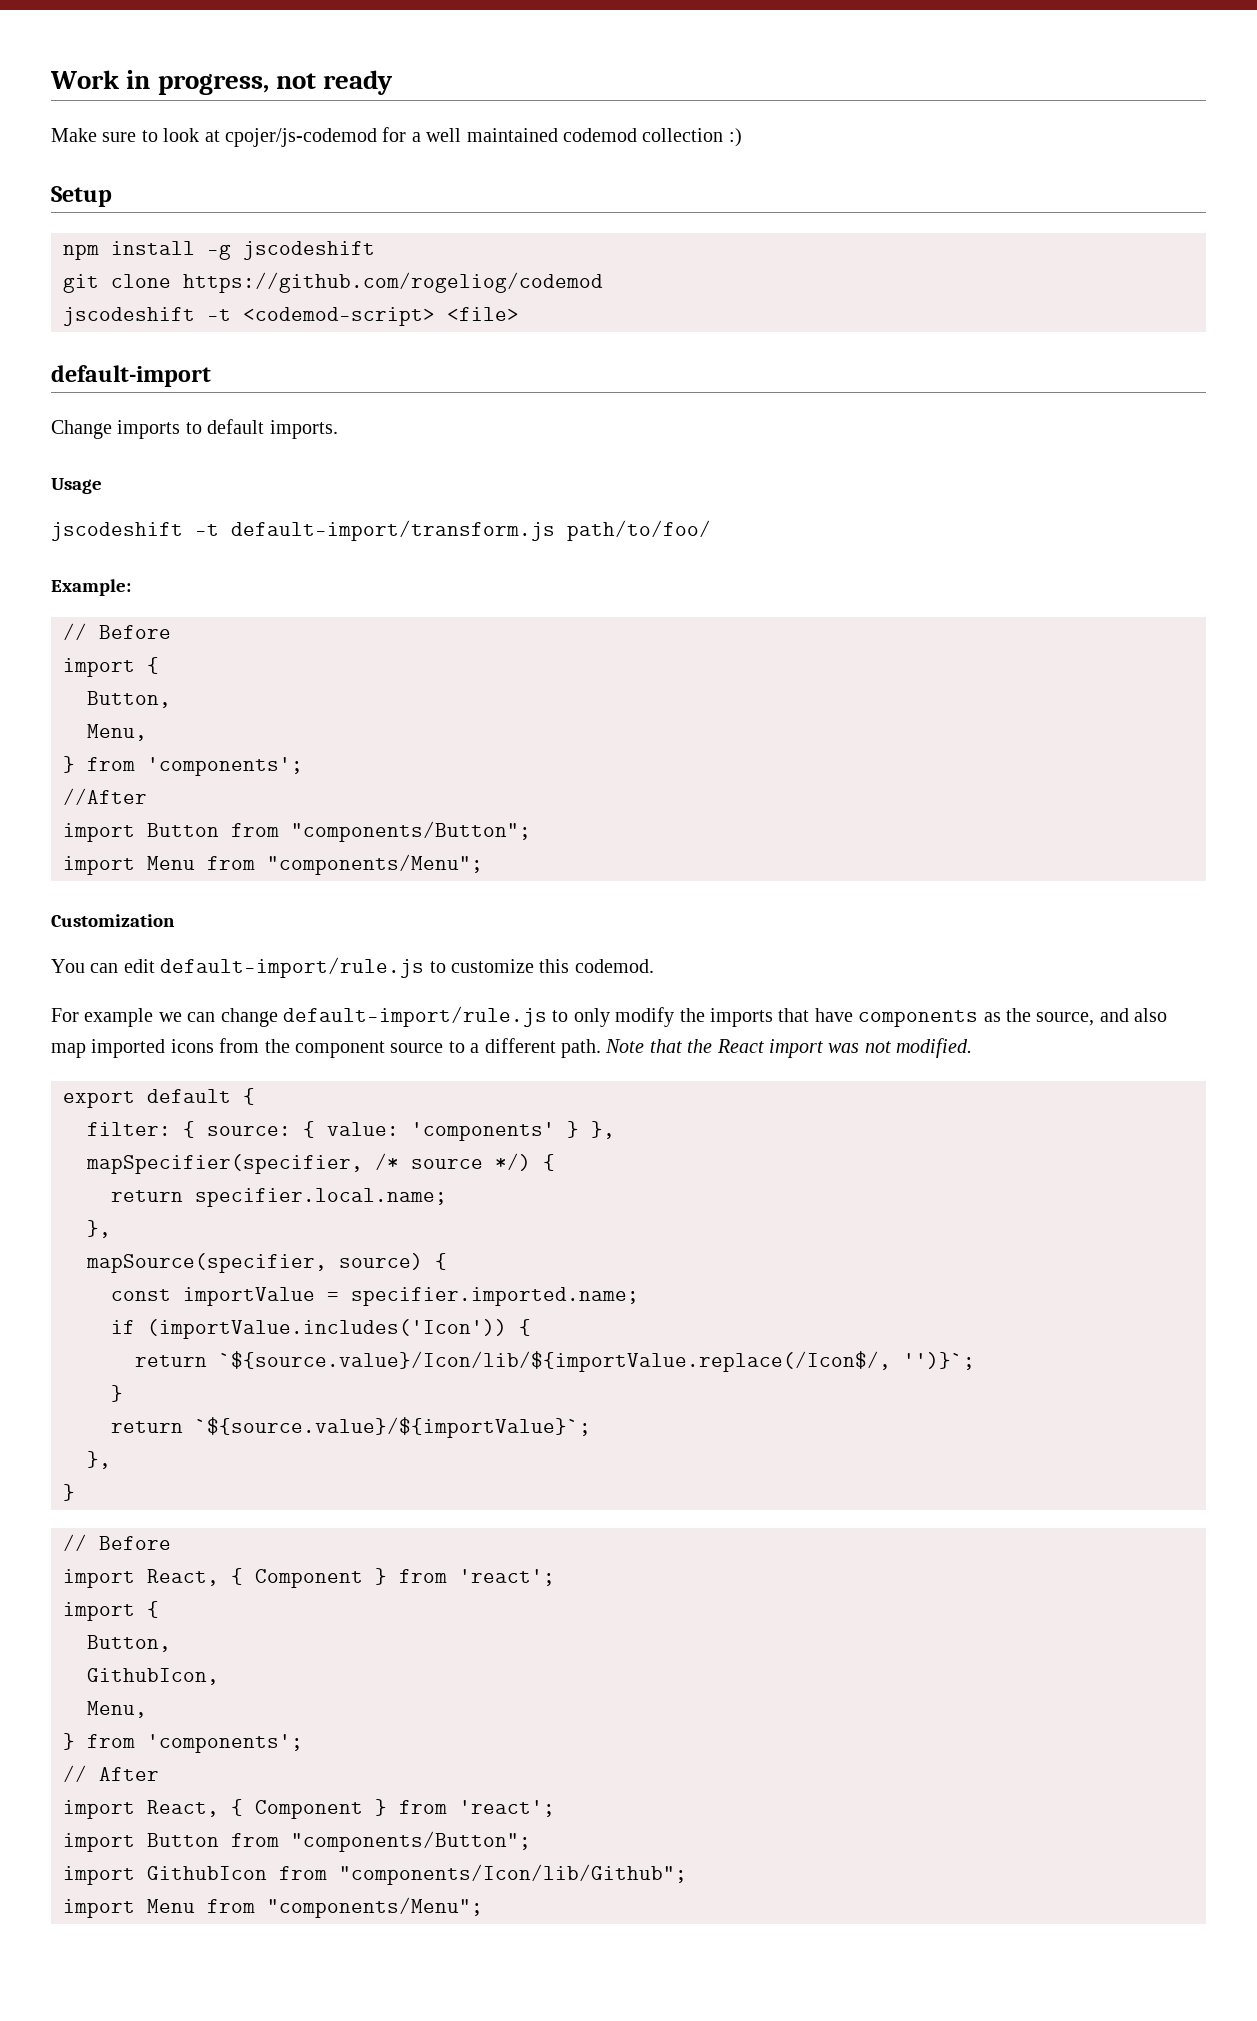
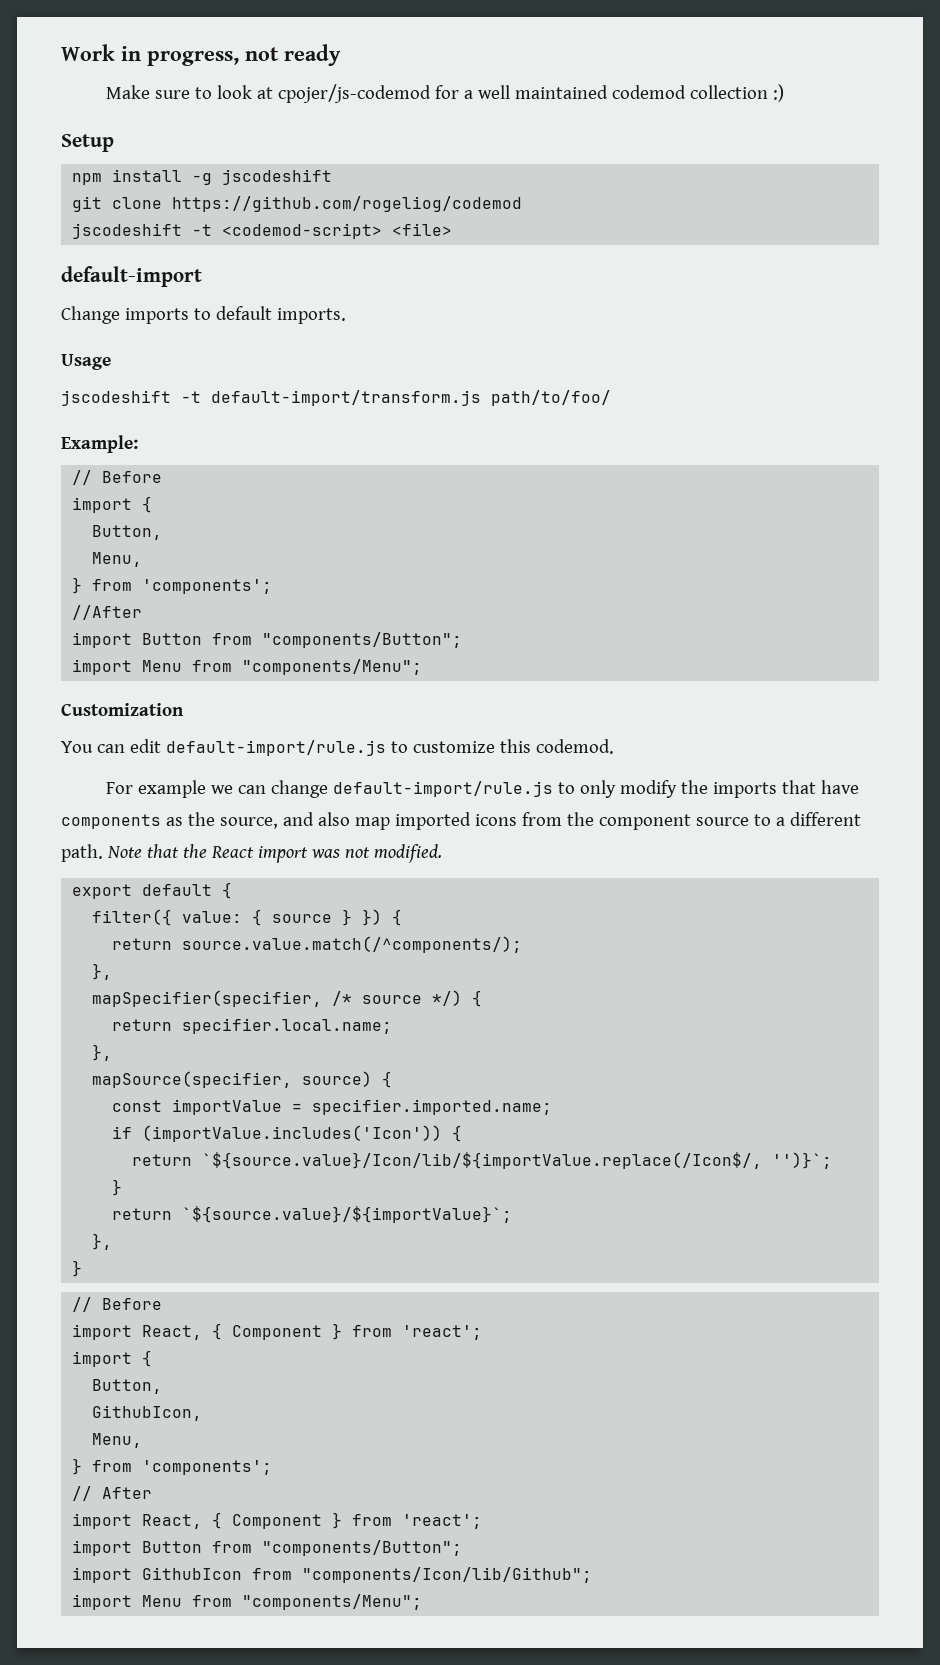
- filter: { source: { value: 'components' } },
+ filter({ value: { source } }) {
+ return source.value.match(/^components/);
+ },

